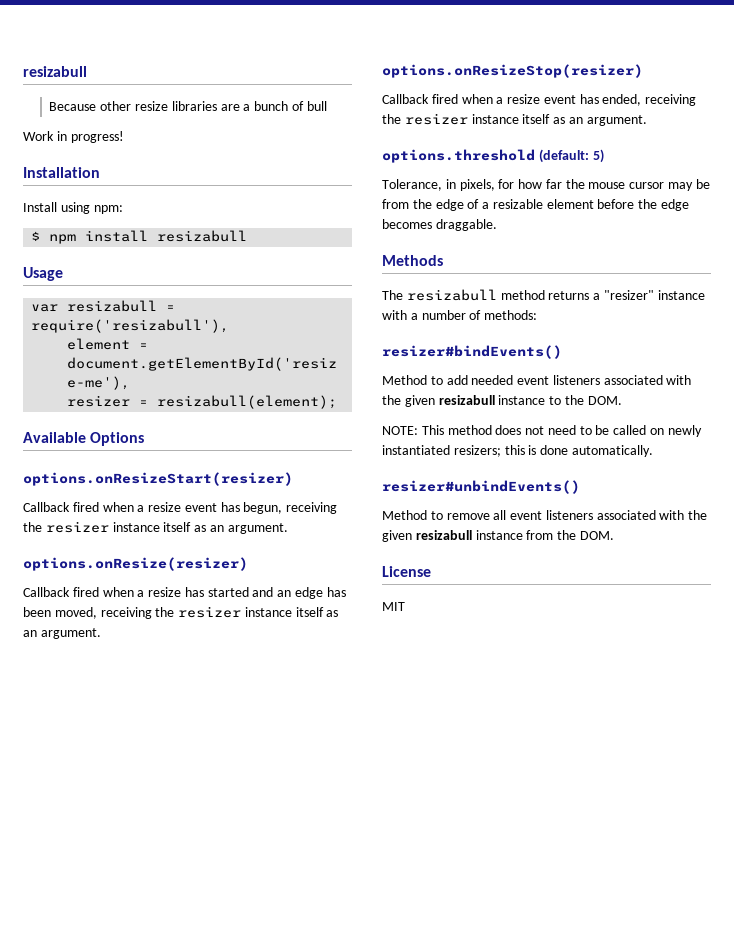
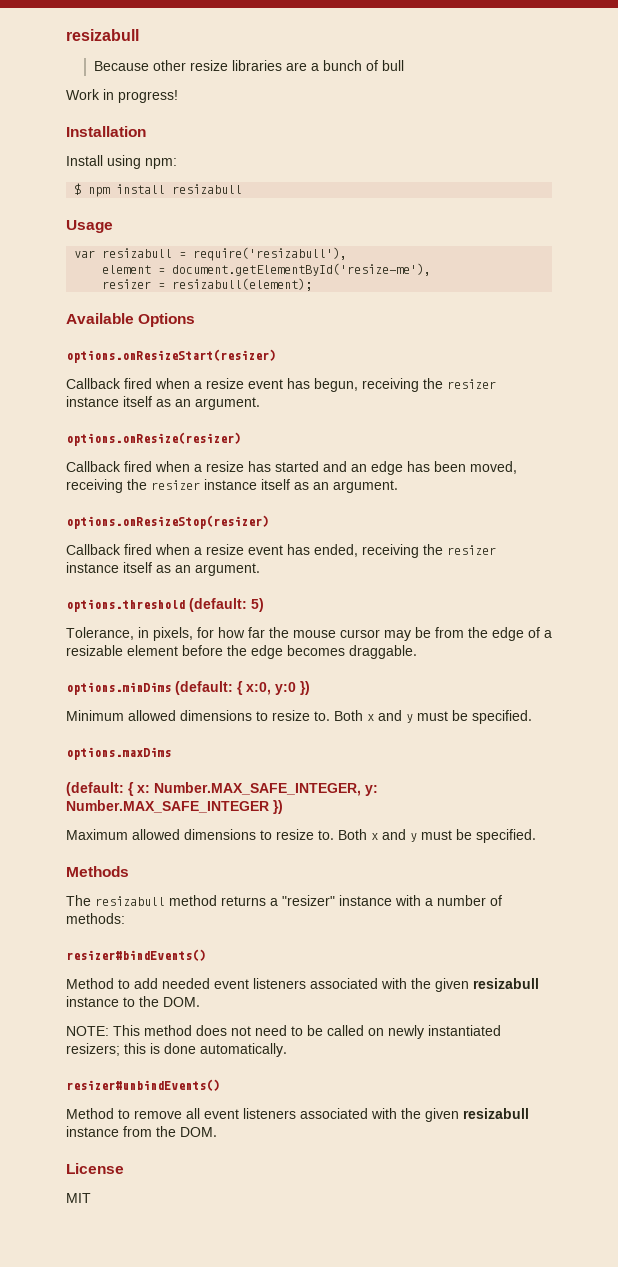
+ options.minDims (default: { x:0, y:0 })
+ Minimum allowed dimensions to resize to. Both x and y must be specified.
+ options.maxDims
+ (default: { x: Number.MAX_SAFE_INTEGER, y: Number.MAX_SAFE_INTEGER })
+ Maximum allowed dimensions to resize to. Both x and y must be specified.

